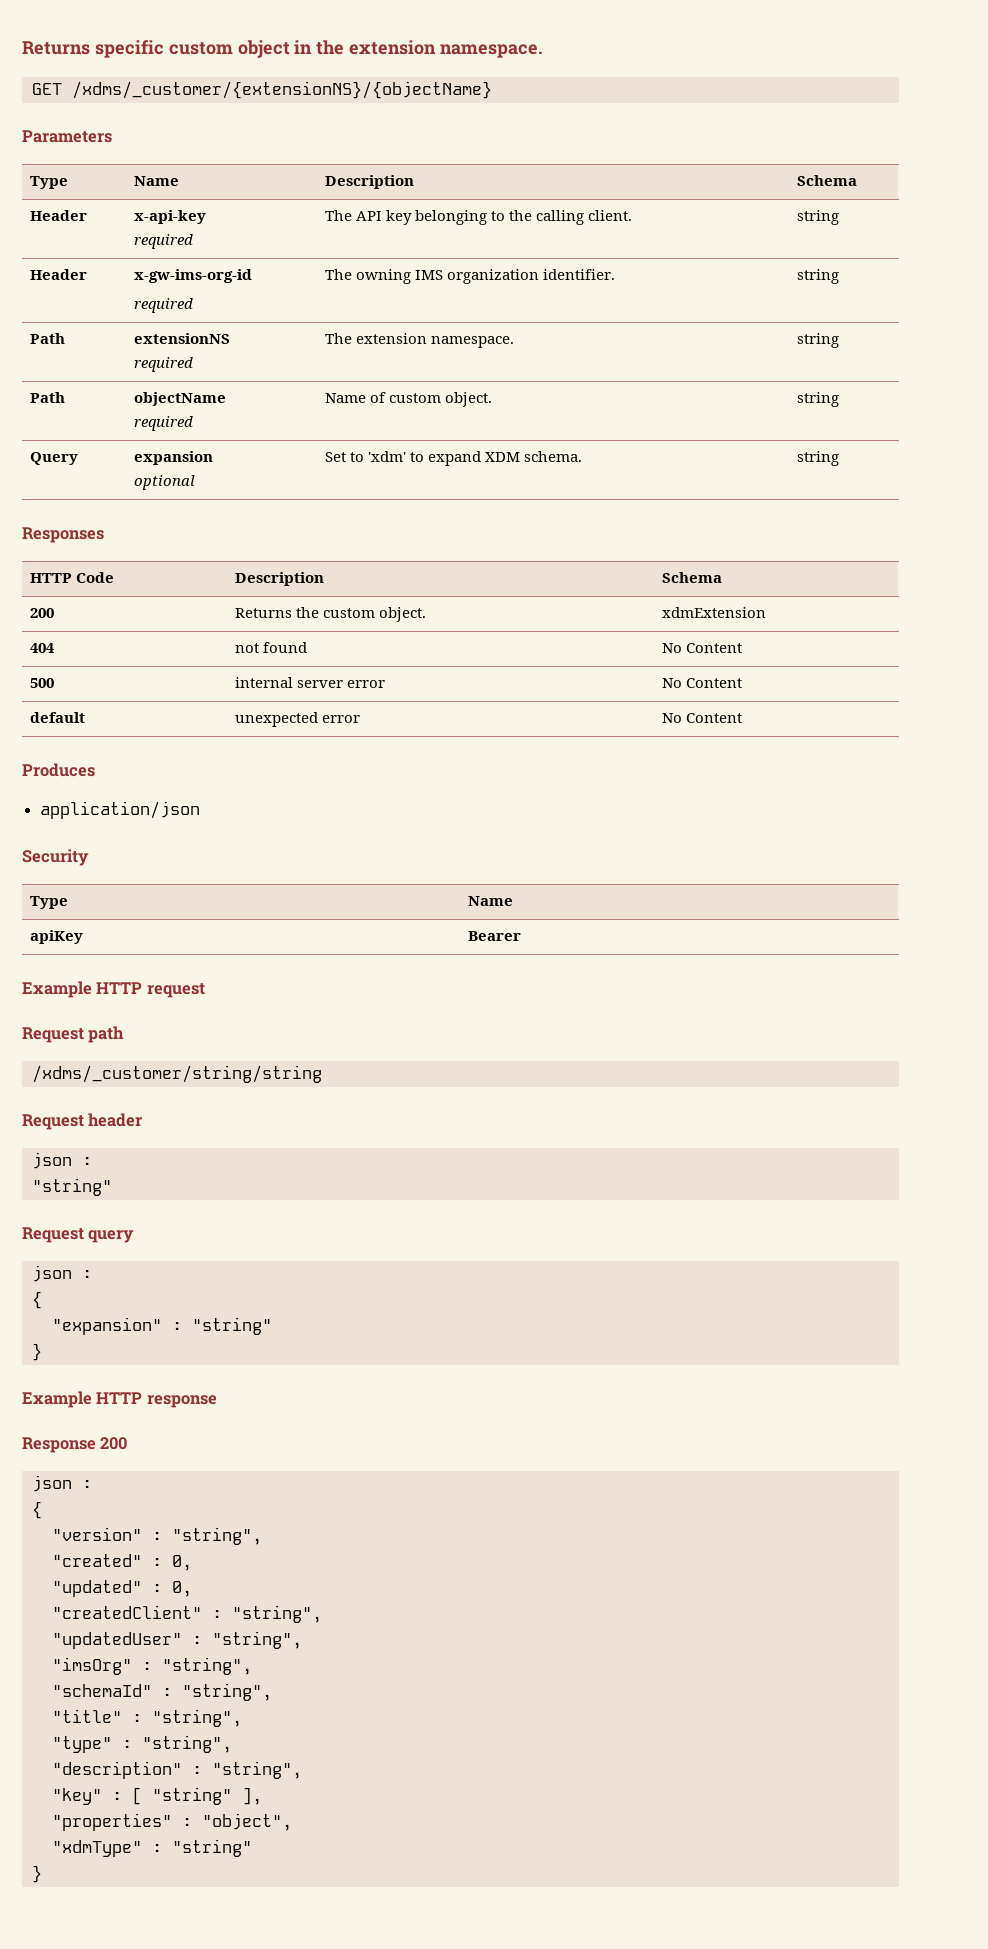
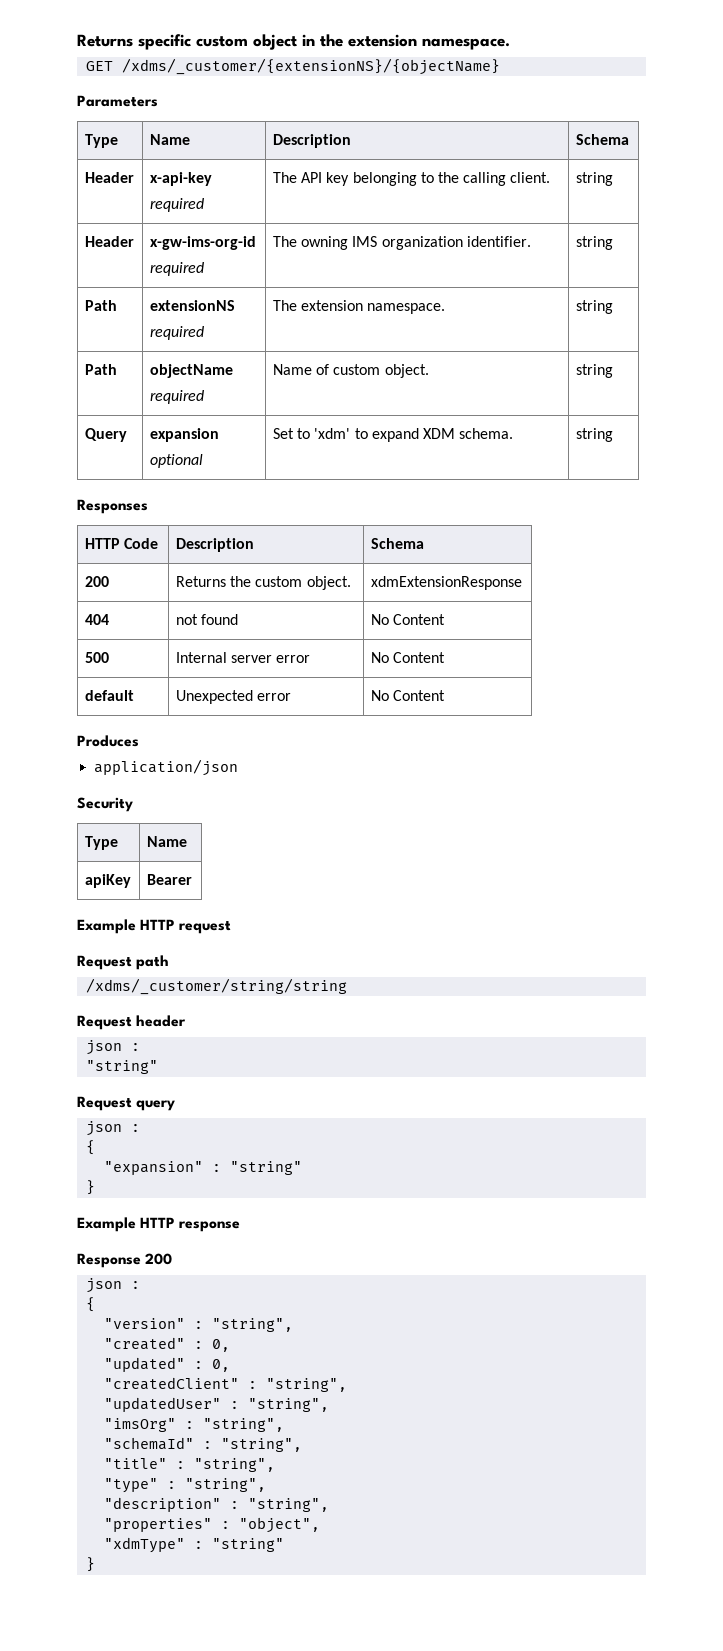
- 200 | Returns the custom object. | xdmExtension
+ 200 | Returns the custom object. | xdmExtensionResponse
- 500 | internal server error | No Content
+ 500 | Internal server error | No Content
- default | unexpected error | No Content
+ default | Unexpected error | No Content
- "key" : [ "string" ],

